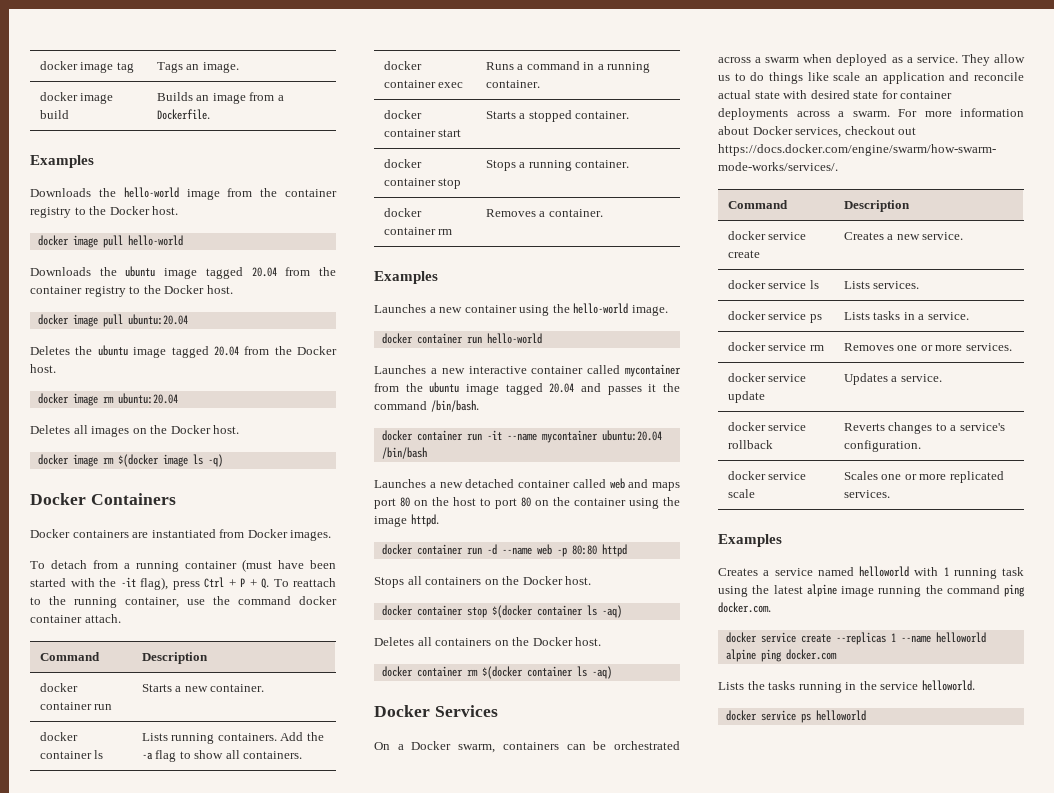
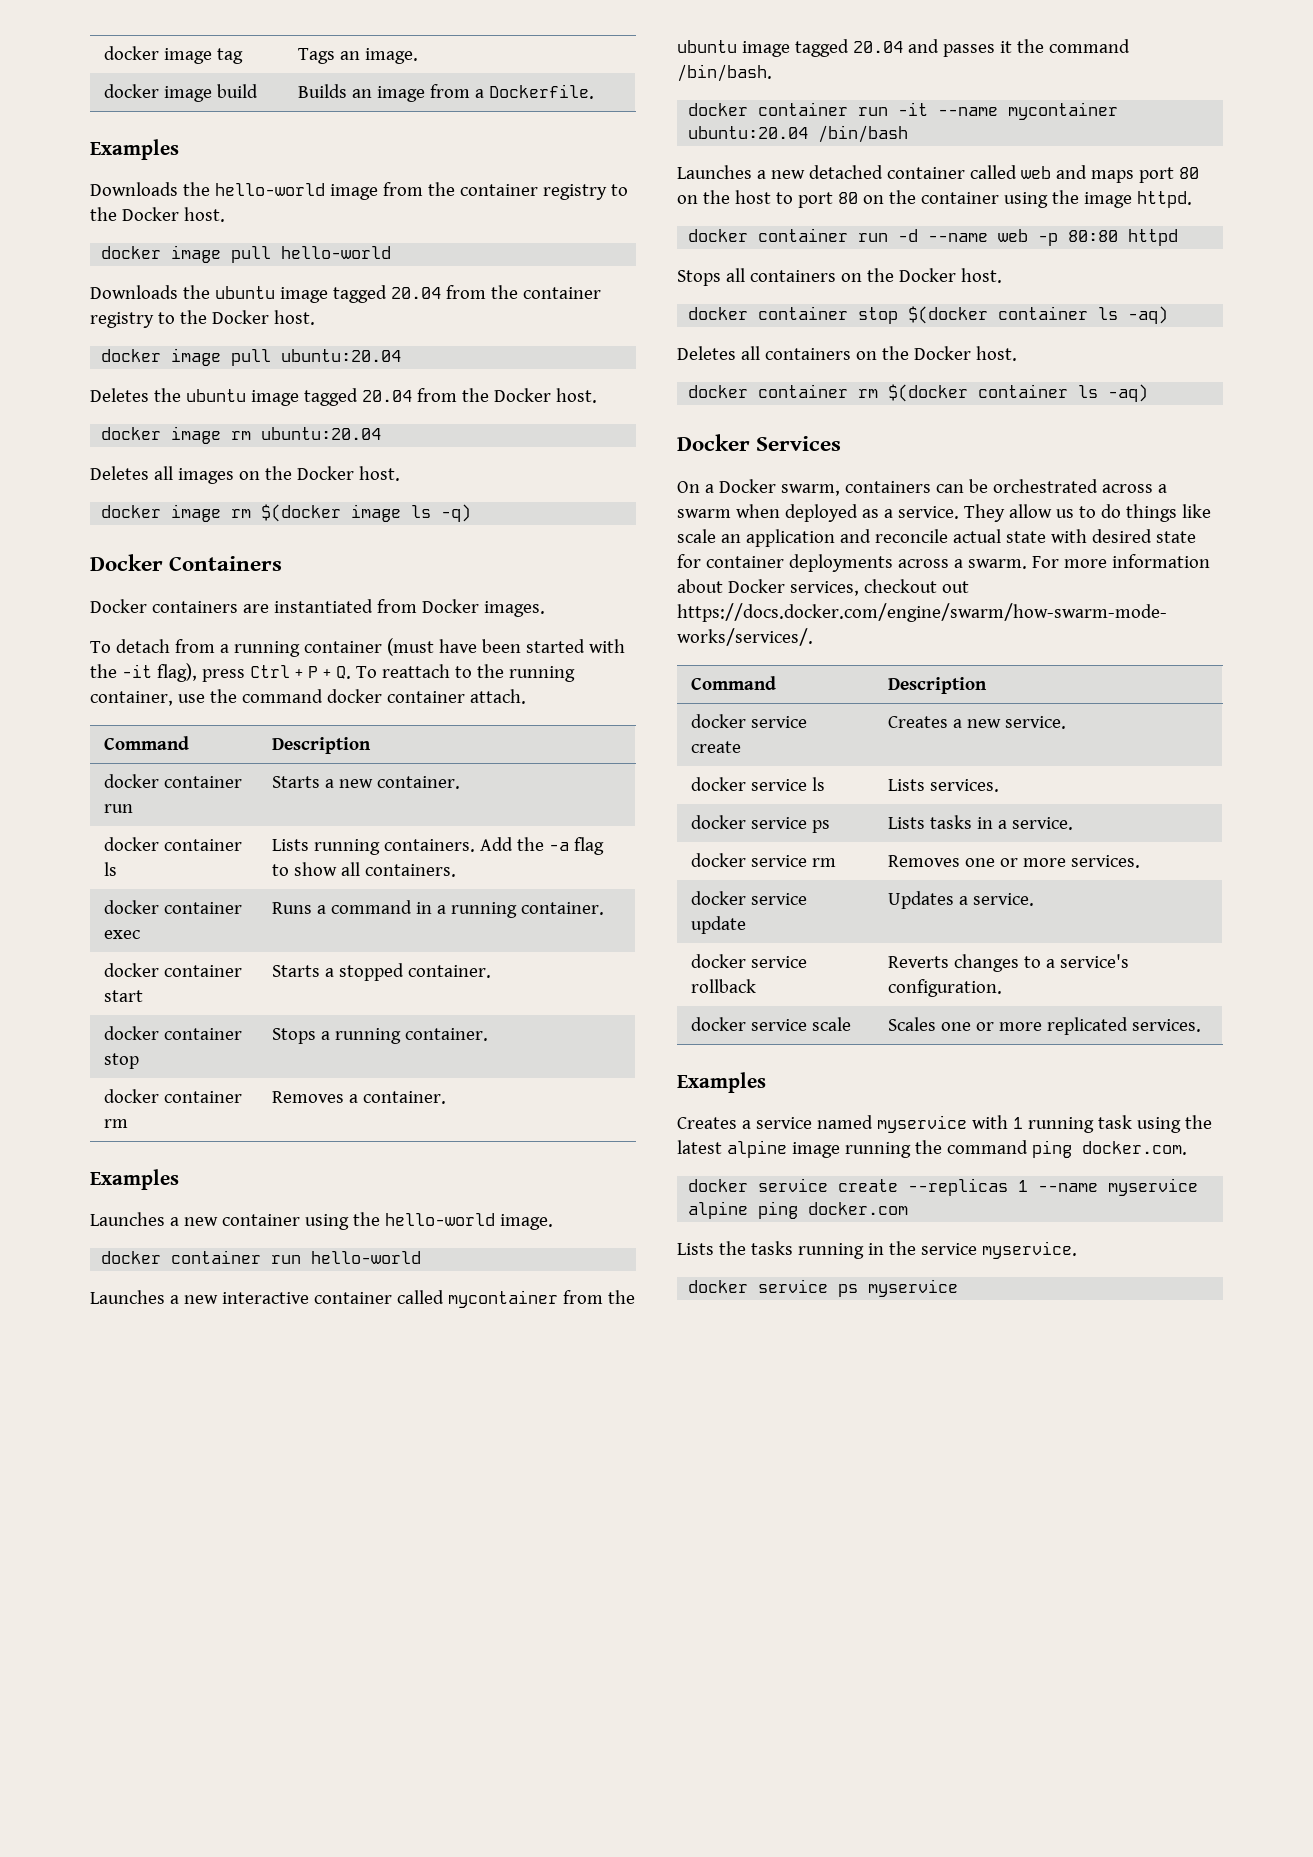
- Creates a service named helloworld with 1 running task using the latest alpine image running the command ping docker.com.
+ Creates a service named myservice with 1 running task using the latest alpine image running the command ping docker.com.
- docker service create --replicas 1 --name helloworld alpine ping docker.com
+ docker service create --replicas 1 --name myservice alpine ping docker.com
- Lists the tasks running in the service helloworld.
- docker service ps helloworld
+ Lists the tasks running in the service myservice.
+ docker service ps myservice

